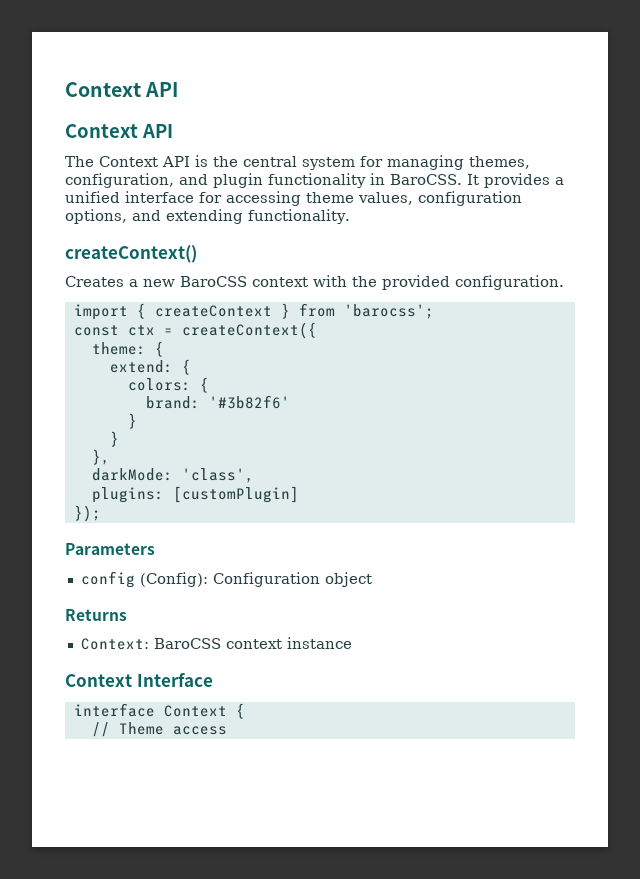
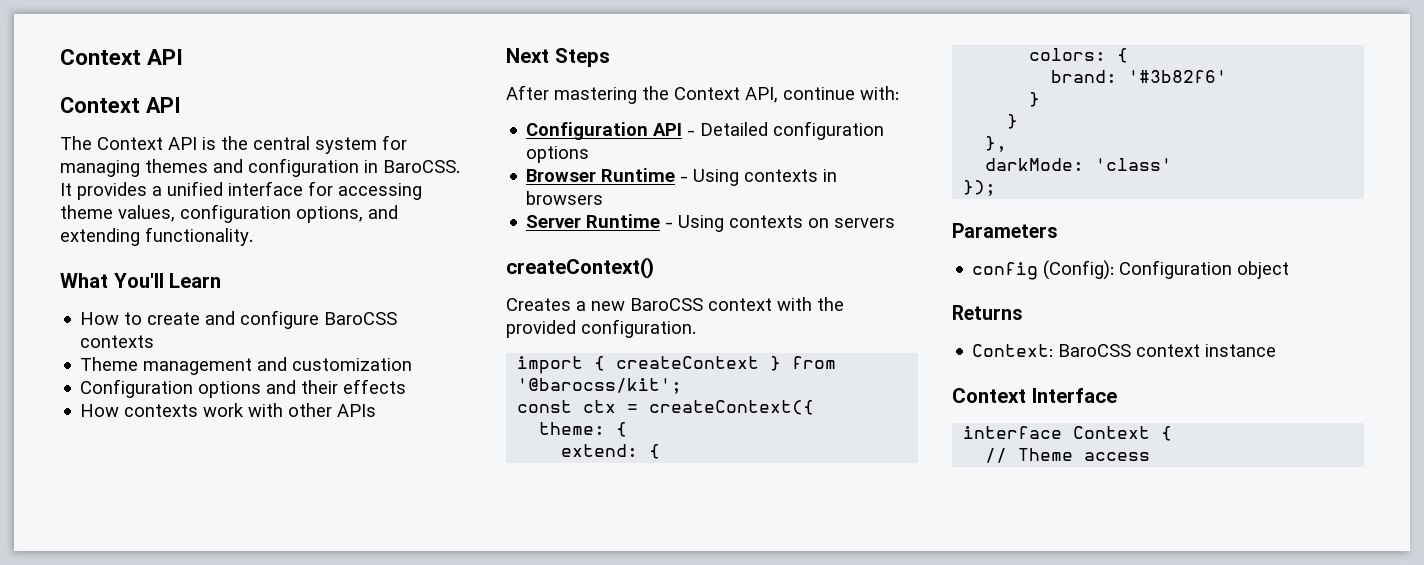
- The Context API is the central system for managing themes, configuration, and plugin functionality in BaroCSS.
+ The Context API is the central system for managing themes and configuration in BaroCSS.
+ What You'll Learn
+ How to create and configure BaroCSS contexts
+ Theme management and customization
+ Configuration options and their effects
+ How contexts work with other APIs
+ Next Steps
+ After mastering the Context API, continue with:
+ Configuration API - Detailed configuration options
+ Browser Runtime - Using contexts in browsers
+ Server Runtime - Using contexts on servers
- import { createContext } from 'barocss';
+ import { createContext } from '@barocss/kit';
- darkMode: 'class',
- plugins: [customPlugin]
+ darkMode: 'class'

